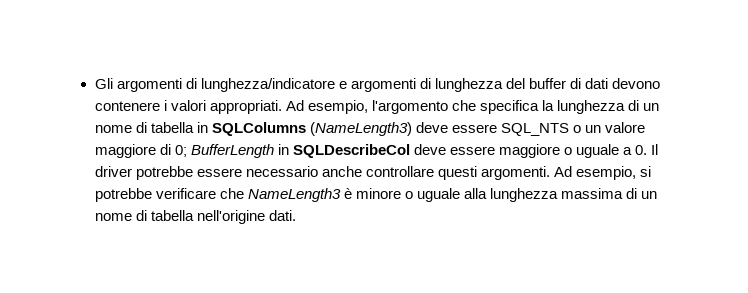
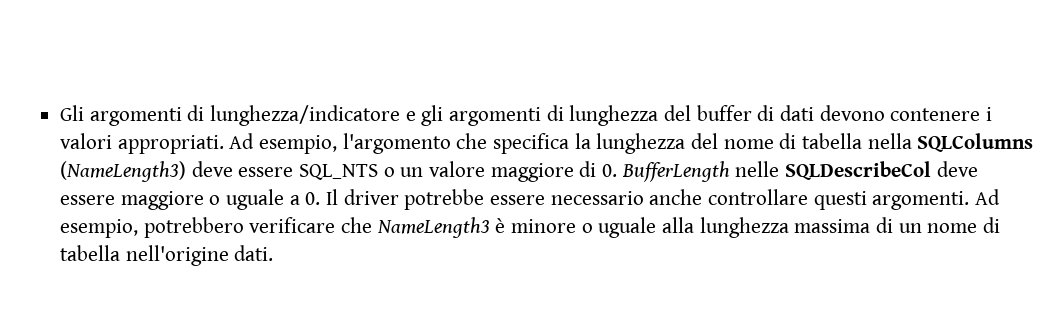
- Gli argomenti di lunghezza/indicatore e argomenti di lunghezza del buffer di dati devono contenere i valori appropriati.
+ Gli argomenti di lunghezza/indicatore e gli argomenti di lunghezza del buffer di dati devono contenere i valori appropriati.
- Ad esempio, l'argomento che specifica la lunghezza di un nome di tabella in SQLColumns (NameLength3) deve essere SQL_NTS o un valore maggiore di 0; BufferLength in SQLDescribeCol deve essere maggiore o uguale a 0. Il driver potrebbe essere necessario anche controllare questi argomenti.
+ Ad esempio, l'argomento che specifica la lunghezza del nome di tabella nella SQLColumns (NameLength3) deve essere SQL_NTS o un valore maggiore di 0. BufferLength nelle SQLDescribeCol deve essere maggiore o uguale a 0. Il driver potrebbe essere necessario anche controllare questi argomenti.
- Ad esempio, si potrebbe verificare che NameLength3 è minore o uguale alla lunghezza massima di un nome di tabella nell'origine dati.
+ Ad esempio, potrebbero verificare che NameLength3 è minore o uguale alla lunghezza massima di un nome di tabella nell'origine dati.

